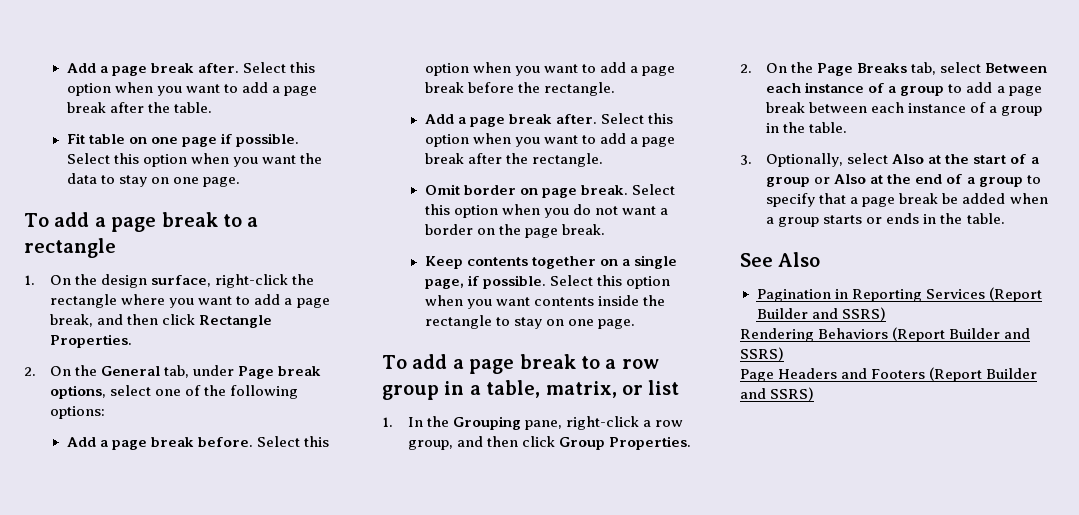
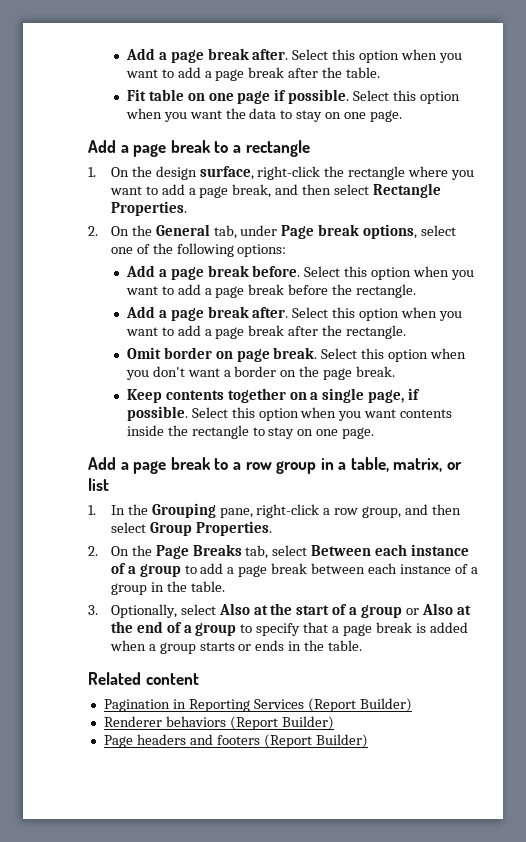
- To add a page break to a rectangle
+ Add a page break to a rectangle
- 1. On the design surface, right-click the rectangle where you want to add a page break, and then click Rectangle Properties.
+ 1. On the design surface, right-click the rectangle where you want to add a page break, and then select Rectangle Properties.
- Select this option when you do not want a border on the page break.
+ Select this option when you don't want a border on the page break.
- To add a page break to a row group in a table, matrix, or list
+ Add a page break to a row group in a table, matrix, or list
- 1. In the Grouping pane, right-click a row group, and then click Group Properties.
+ 1. In the Grouping pane, right-click a row group, and then select Group Properties.
- 3. Optionally, select Also at the start of a group or Also at the end of a group to specify that a page break be added when a group starts or ends in the table.
+ 3. Optionally, select Also at the start of a group or Also at the end of a group to specify that a page break is added when a group starts or ends in the table.
- See Also
+ Related content
- Pagination in Reporting Services (Report Builder and SSRS)
- Rendering Behaviors (Report Builder and SSRS)
- Page Headers and Footers (Report Builder and SSRS)
+ Pagination in Reporting Services (Report Builder)
+ Renderer behaviors (Report Builder)
+ Page headers and footers (Report Builder)

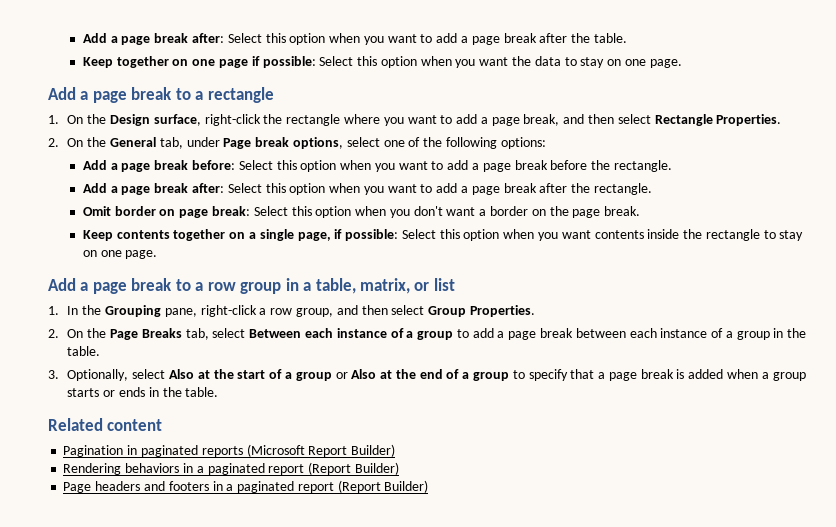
- Add a page break after. Select this option when you want to add a page break after the table.
+ Add a page break after: Select this option when you want to add a page break after the table.
- Fit table on one page if possible. Select this option when you want the data to stay on one page.
+ Keep together on one page if possible: Select this option when you want the data to stay on one page.
- 1. On the design surface, right-click the rectangle where you want to add a page break, and then select Rectangle Properties.
+ 1. On the Design surface, right-click the rectangle where you want to add a page break, and then select Rectangle Properties.
- Add a page break before. Select this option when you want to add a page break before the rectangle.
+ Add a page break before: Select this option when you want to add a page break before the rectangle.
- Add a page break after. Select this option when you want to add a page break after the rectangle.
+ Add a page break after: Select this option when you want to add a page break after the rectangle.
- Omit border on page break. Select this option when you don't want a border on the page break.
+ Omit border on page break: Select this option when you don't want a border on the page break.
- Keep contents together on a single page, if possible. Select this option when you want contents inside the rectangle to stay on one page.
+ Keep contents together on a single page, if possible: Select this option when you want contents inside the rectangle to stay on one page.
- Pagination in Reporting Services (Report Builder)
- Renderer behaviors (Report Builder)
+ Pagination in paginated reports (Microsoft Report Builder)
+ Rendering behaviors in a paginated report (Report Builder)
- Page headers and footers (Report Builder)
+ Page headers and footers in a paginated report (Report Builder)

